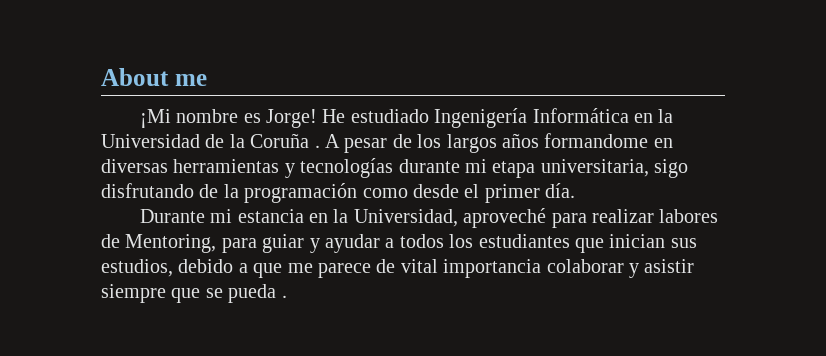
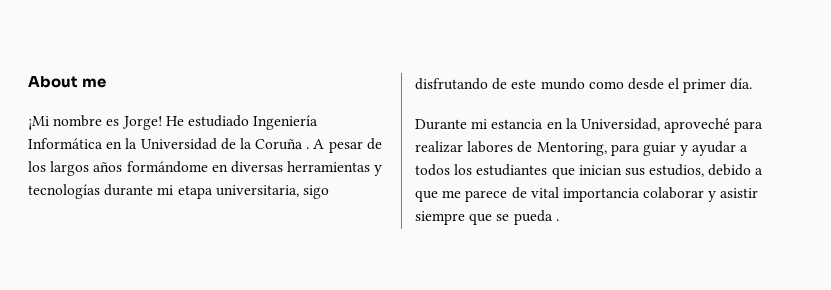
- He estudiado Ingenigería Informática en la Universidad de la Coruña .
+ He estudiado Ingeniería Informática en la Universidad de la Coruña .
- A pesar de los largos años formandome en diversas herramientas y tecnologías durante mi etapa universitaria, sigo disfrutando de la programación como desde el primer día.
+ A pesar de los largos años formándome en diversas herramientas y tecnologías durante mi etapa universitaria, sigo disfrutando de este mundo como desde el primer día.

